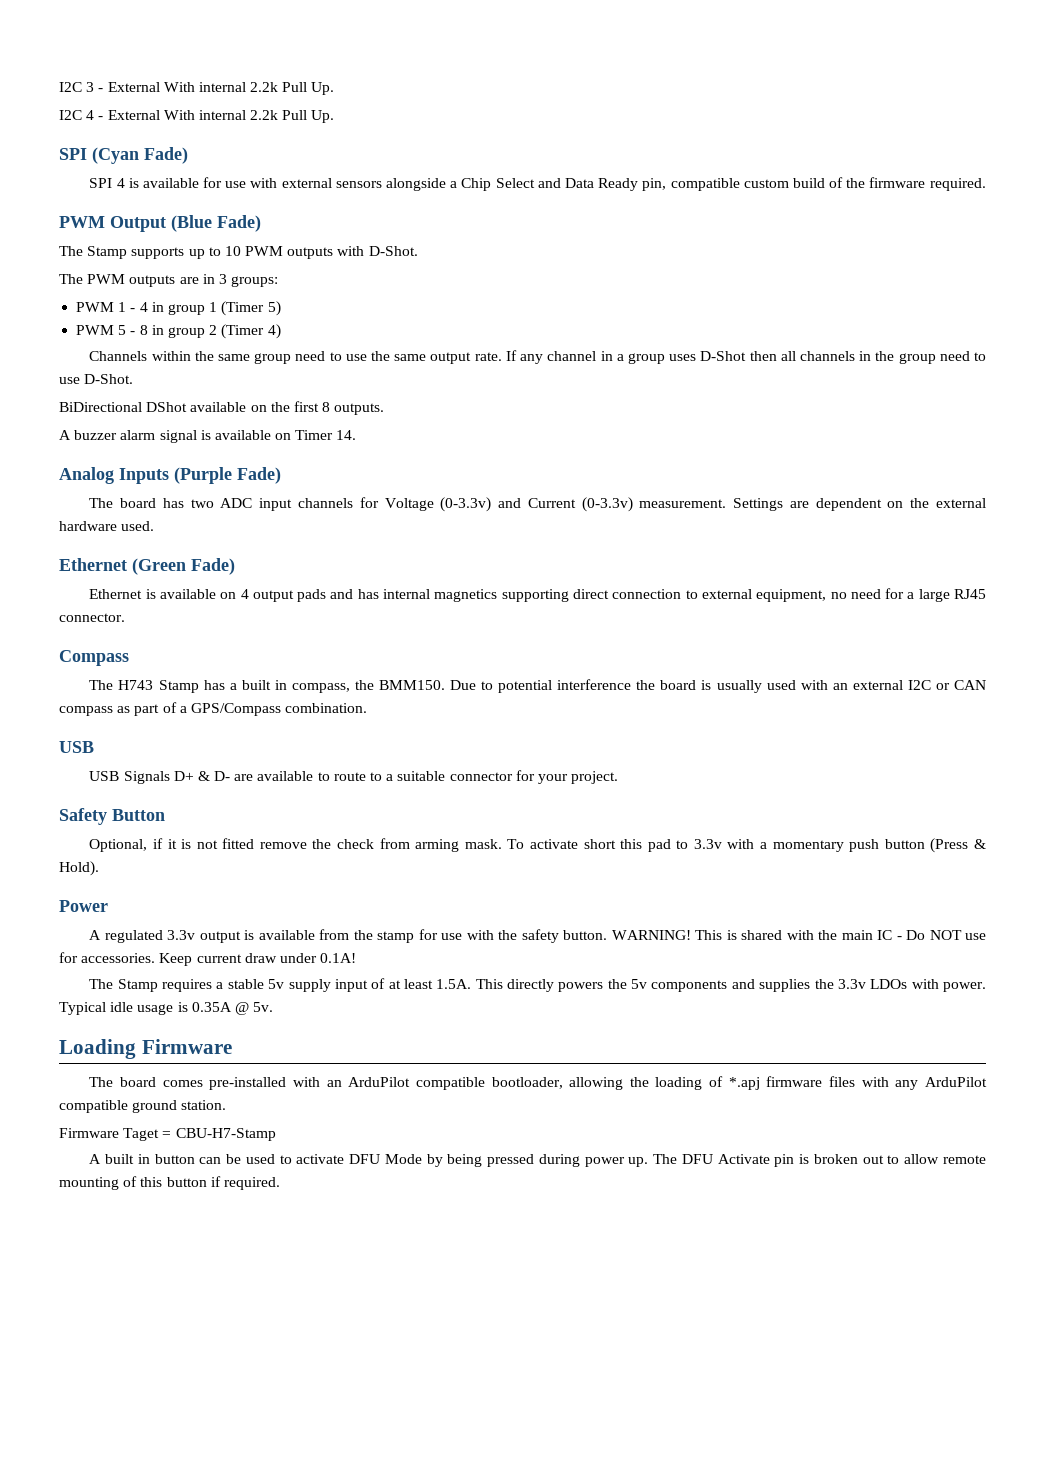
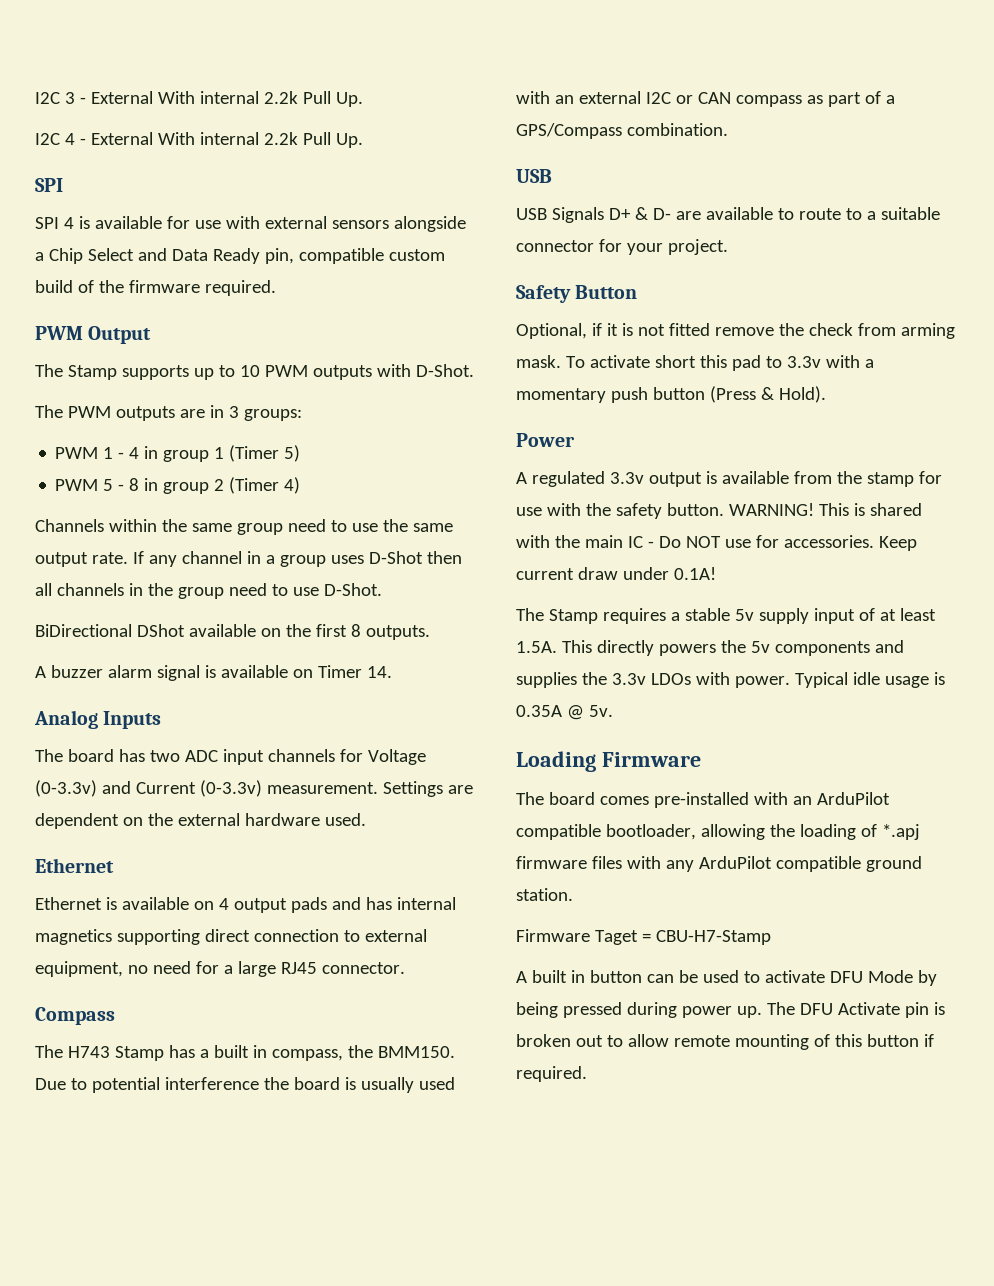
  I2C 4 - External With internal 2.2k Pull Up.
- SPI (Cyan Fade)
+ SPI
- PWM Output (Blue Fade)
+ PWM Output
- Analog Inputs (Purple Fade)
+ Analog Inputs
  Settings are dependent on the external hardware used.
- Ethernet (Green Fade)
+ Ethernet

